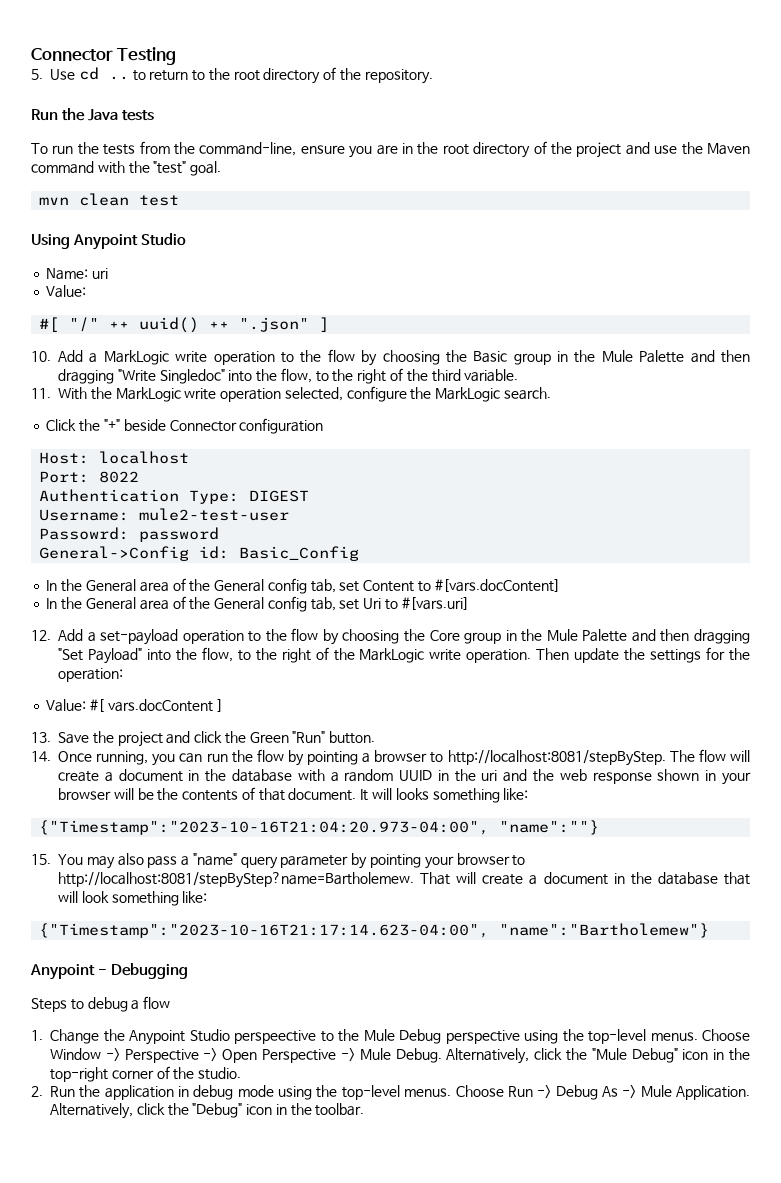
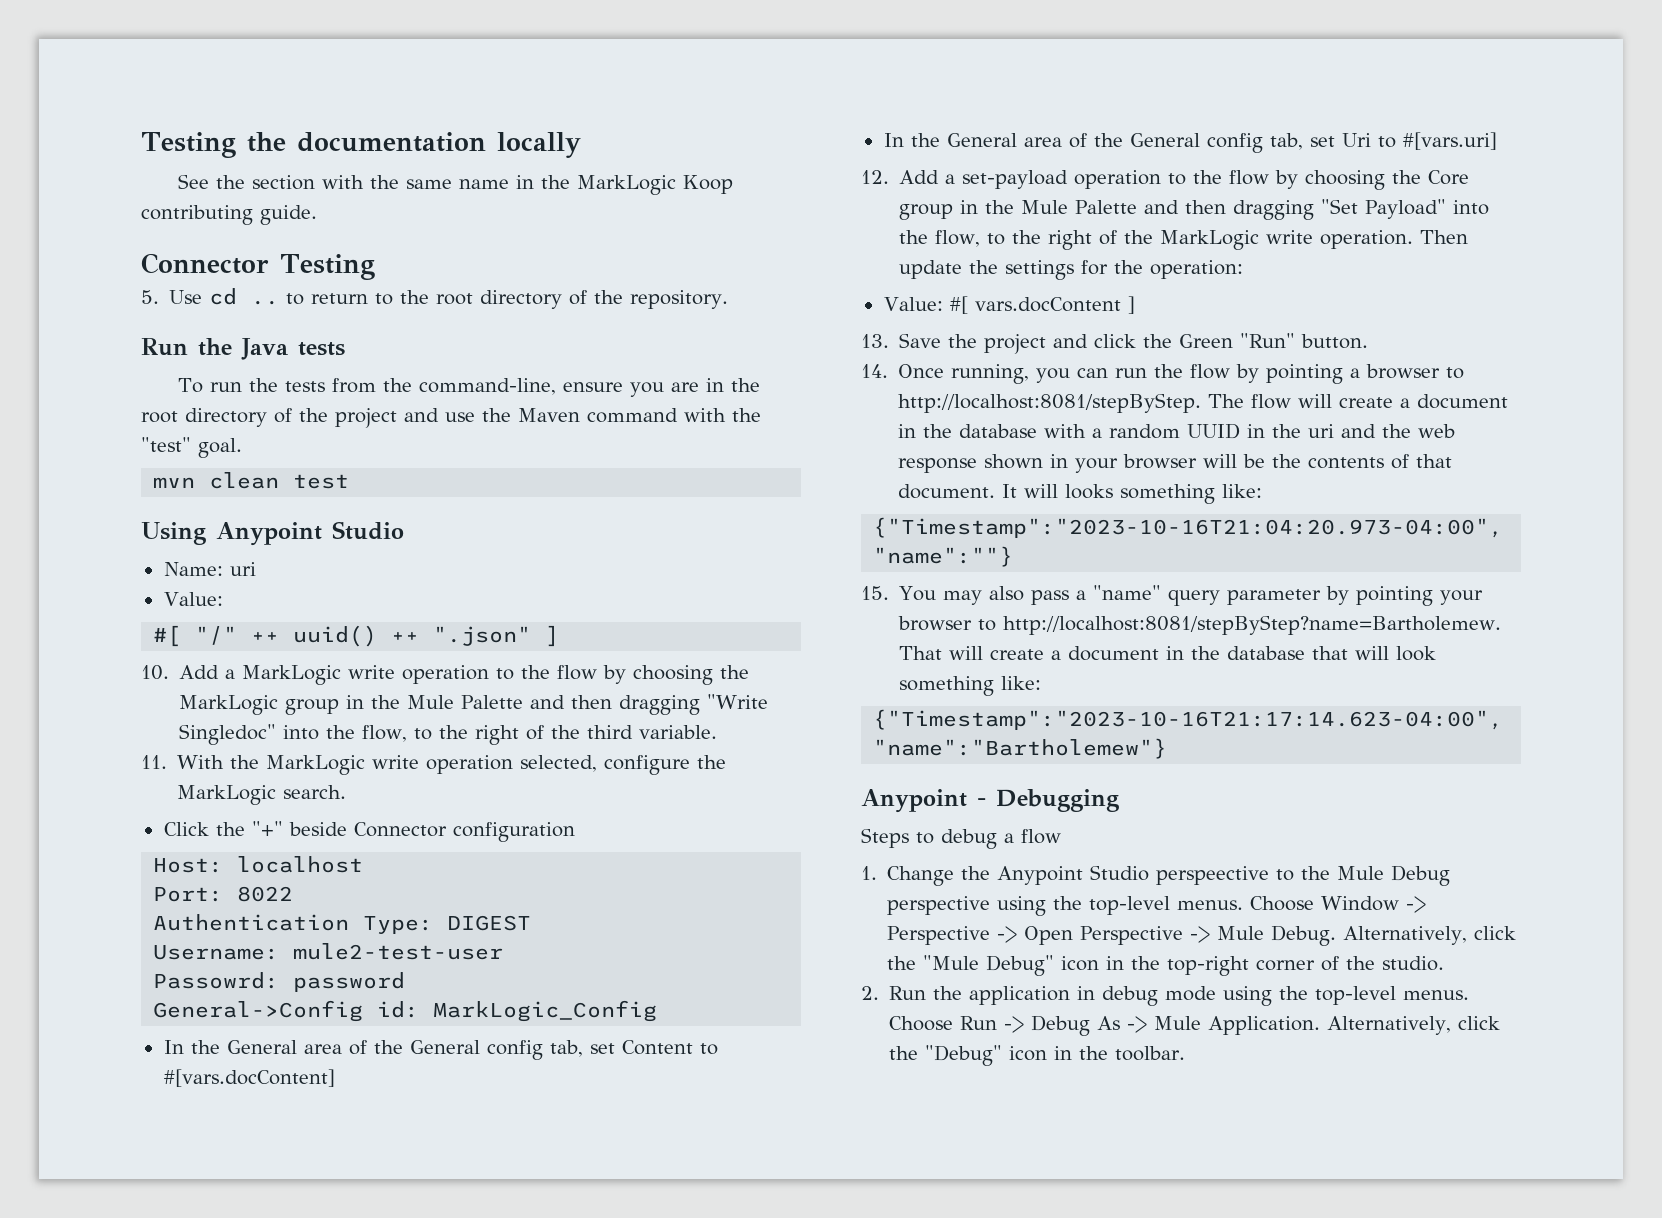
+ Testing the documentation locally
+ See the section with the same name in the MarkLogic Koop contributing guide.
- 10. Add a MarkLogic write operation to the flow by choosing the Basic group in the Mule Palette and then dragging "Write Singledoc" into the flow, to the right of the third variable.
+ 10. Add a MarkLogic write operation to the flow by choosing the MarkLogic group in the Mule Palette and then dragging "Write Singledoc" into the flow, to the right of the third variable.
- General->Config id: Basic_Config
+ General->Config id: MarkLogic_Config

